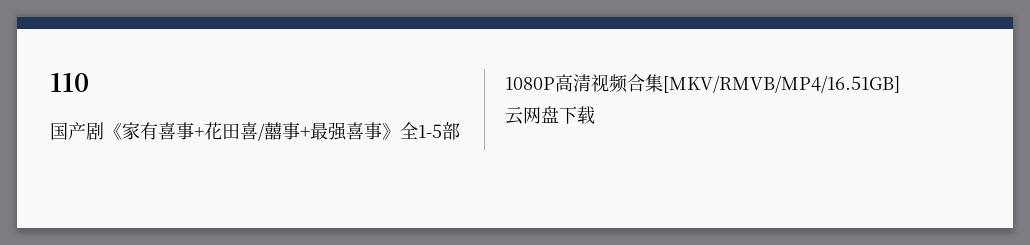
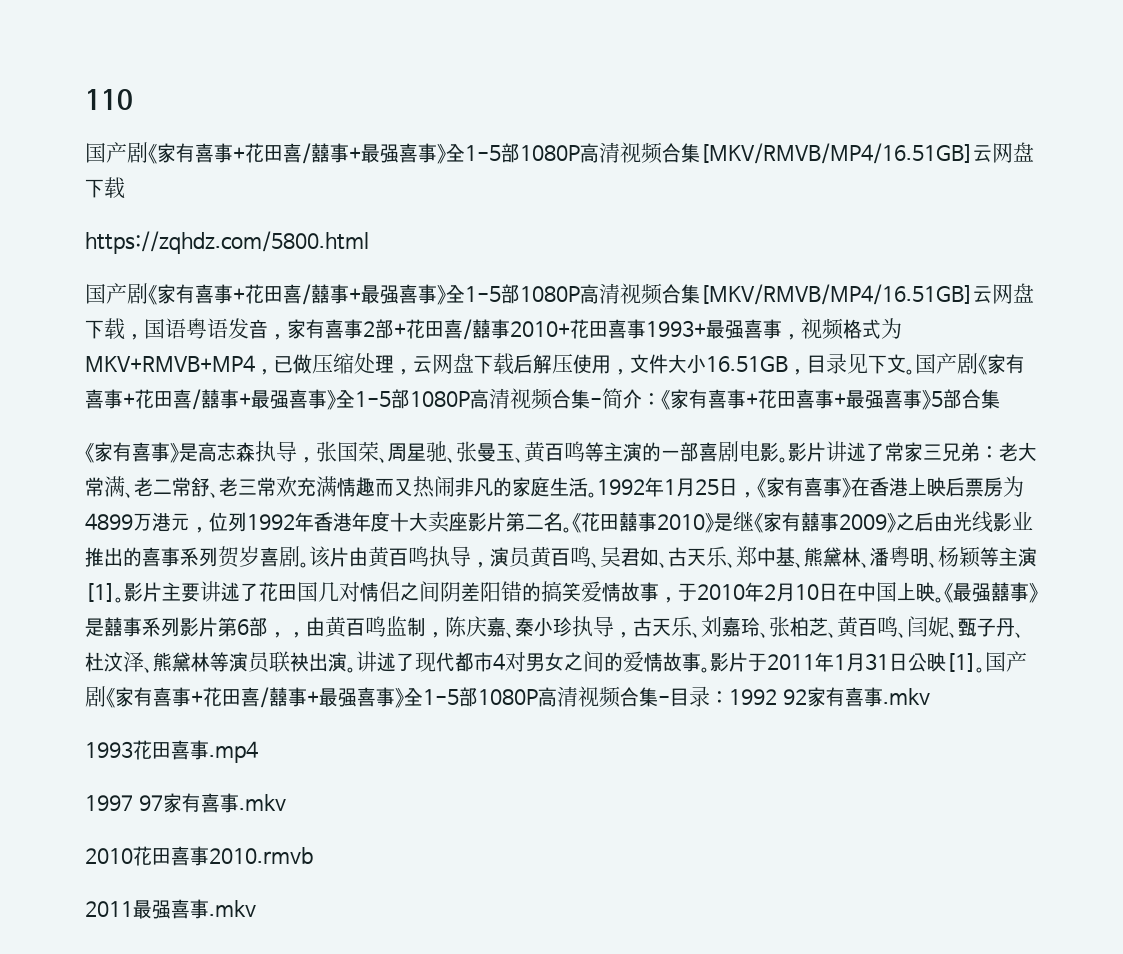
+ https://zqhdz.com/5800.html
+ 国产剧《家有喜事+花田喜/囍事+最强喜事》全1-5部1080P高清视频合集[MKV/RMVB/MP4/16.51GB]云网盘下载，国语粤语发音，家有喜事2部+花田喜/囍事2010+花田喜事1993+最强喜事，视频格式为MKV+RMVB+MP4，已做压缩处理，云网盘下载后解压使用，文件大小16.51GB，目录见下文。国产剧《家有喜事+花田喜/囍事+最强喜事》全1-5部1080P高清视频合集-简介：《家有喜事+花田喜事+最强喜事》5部合集
+ 《家有喜事》是高志森执导，张国荣、周星驰、张曼玉、黄百鸣等主演的一部喜剧电影。影片讲述了常家三兄弟：老大常满、老二常舒、老三常欢充满情趣而又热闹非凡的家庭生活。1992年1月25日，《家有喜事》在香港上映后票房为4899万港元，位列1992年香港年度十大卖座影片第二名。《花田囍事2010》是继《家有囍事2009》之后由光线影业推出的喜事系列贺岁喜剧。该片由黄百鸣执导，演员黄百鸣、吴君如、古天乐、郑中基、熊黛林、潘粤明、杨颖等主演[1]。影片主要讲述了花田国几对情侣之间阴差阳错的搞笑爱情故事，于2010年2月10日在中国上映。《最强囍事》是囍事系列影片第6部，，由黄百鸣监制，陈庆嘉、秦小珍执导，古天乐、刘嘉玲、张柏芝、黄百鸣、闫妮、甄子丹、杜汶泽、熊黛林等演员联袂出演。讲述了现代都市4对男女之间的爱情故事。影片于2011年1月31日公映[1]。国产剧《家有喜事+花田喜/囍事+最强喜事》全1-5部1080P高清视频合集-目录：1992 92家有喜事.mkv
+ 1993花田喜事.mp4
+ 1997 97家有喜事.mkv
+ 2010花田喜事2010.rmvb
+ 2011最强喜事.mkv

